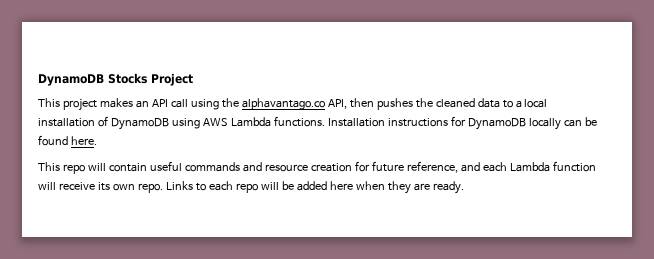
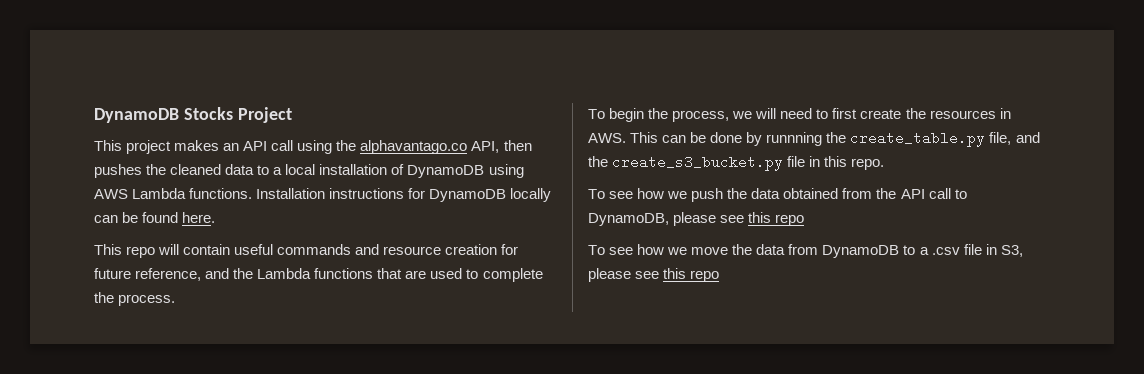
- This repo will contain useful commands and resource creation for future reference, and each Lambda function will receive its own repo. Links to each repo will be added here when they are ready.
+ This repo will contain useful commands and resource creation for future reference, and the Lambda functions that are used to complete the process.
+ To begin the process, we will need to first create the resources in AWS. This can be done by runnning the create_table.py file, and the create_s3_bucket.py file in this repo.
+ To see how we push the data obtained from the API call to DynamoDB, please see this repo
+ To see how we move the data from DynamoDB to a .csv file in S3, please see this repo

